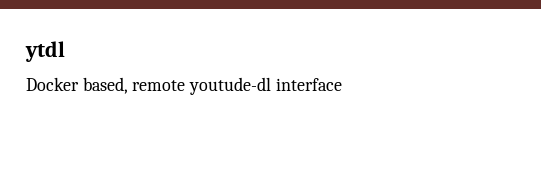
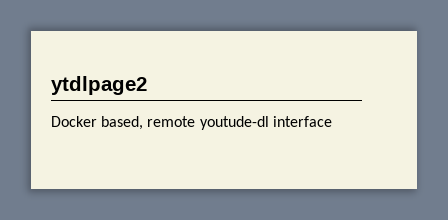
- ytdl
+ ytdlpage2

